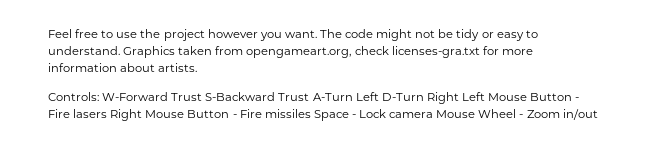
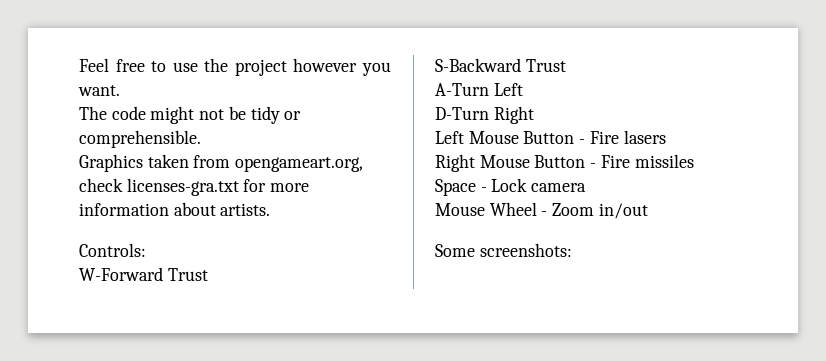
- Feel free to use the project however you want. The code might not be tidy or easy to understand. Graphics taken from opengameart.org, check licenses-gra.txt for more information about artists.
+ Feel free to use the project however you want.
+ The code might not be tidy or comprehensible.
+ Graphics taken from opengameart.org, check licenses-gra.txt for more information about artists.
- Controls: W-Forward Trust S-Backward Trust A-Turn Left D-Turn Right Left Mouse Button - Fire lasers Right Mouse Button - Fire missiles Space - Lock camera Mouse Wheel - Zoom in/out
+ Controls:
+ W-Forward Trust
+ S-Backward Trust
+ A-Turn Left
+ D-Turn Right
+ Left Mouse Button - Fire lasers
+ Right Mouse Button - Fire missiles
+ Space - Lock camera
+ Mouse Wheel - Zoom in/out
+ Some screenshots:

